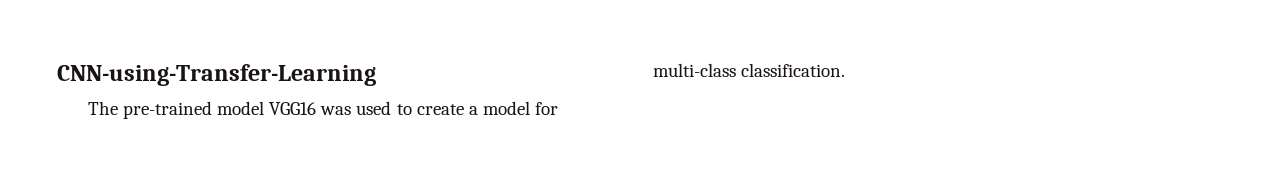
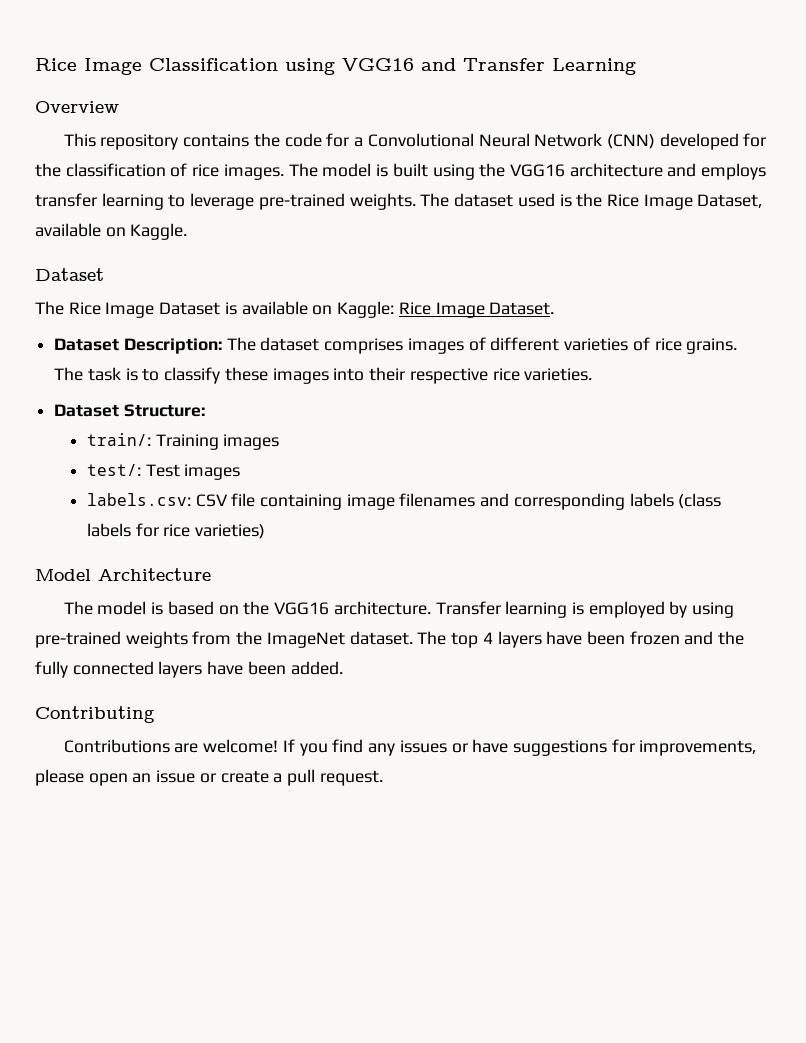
- CNN-using-Transfer-Learning
- The pre-trained model VGG16 was used to create a model for multi-class classification.
+ Rice Image Classification using VGG16 and Transfer Learning
+ Overview
+ This repository contains the code for a Convolutional Neural Network (CNN) developed for the classification of rice images. The model is built using the VGG16 architecture and employs transfer learning to leverage pre-trained weights. The dataset used is the Rice Image Dataset, available on Kaggle.
+ Dataset
+ The Rice Image Dataset is available on Kaggle: Rice Image Dataset.
+ Dataset Description: The dataset comprises images of different varieties of rice grains. The task is to classify these images into their respective rice varieties.
+ Dataset Structure:
+ train/: Training images
+ test/: Test images
+ labels.csv: CSV file containing image filenames and corresponding labels (class labels for rice varieties)
+ Model Architecture
+ The model is based on the VGG16 architecture. Transfer learning is employed by using pre-trained weights from the ImageNet dataset. The top 4 layers have been frozen and the fully connected layers have been added.
+ Contributing
+ Contributions are welcome! If you find any issues or have suggestions for improvements, please open an issue or create a pull request.

